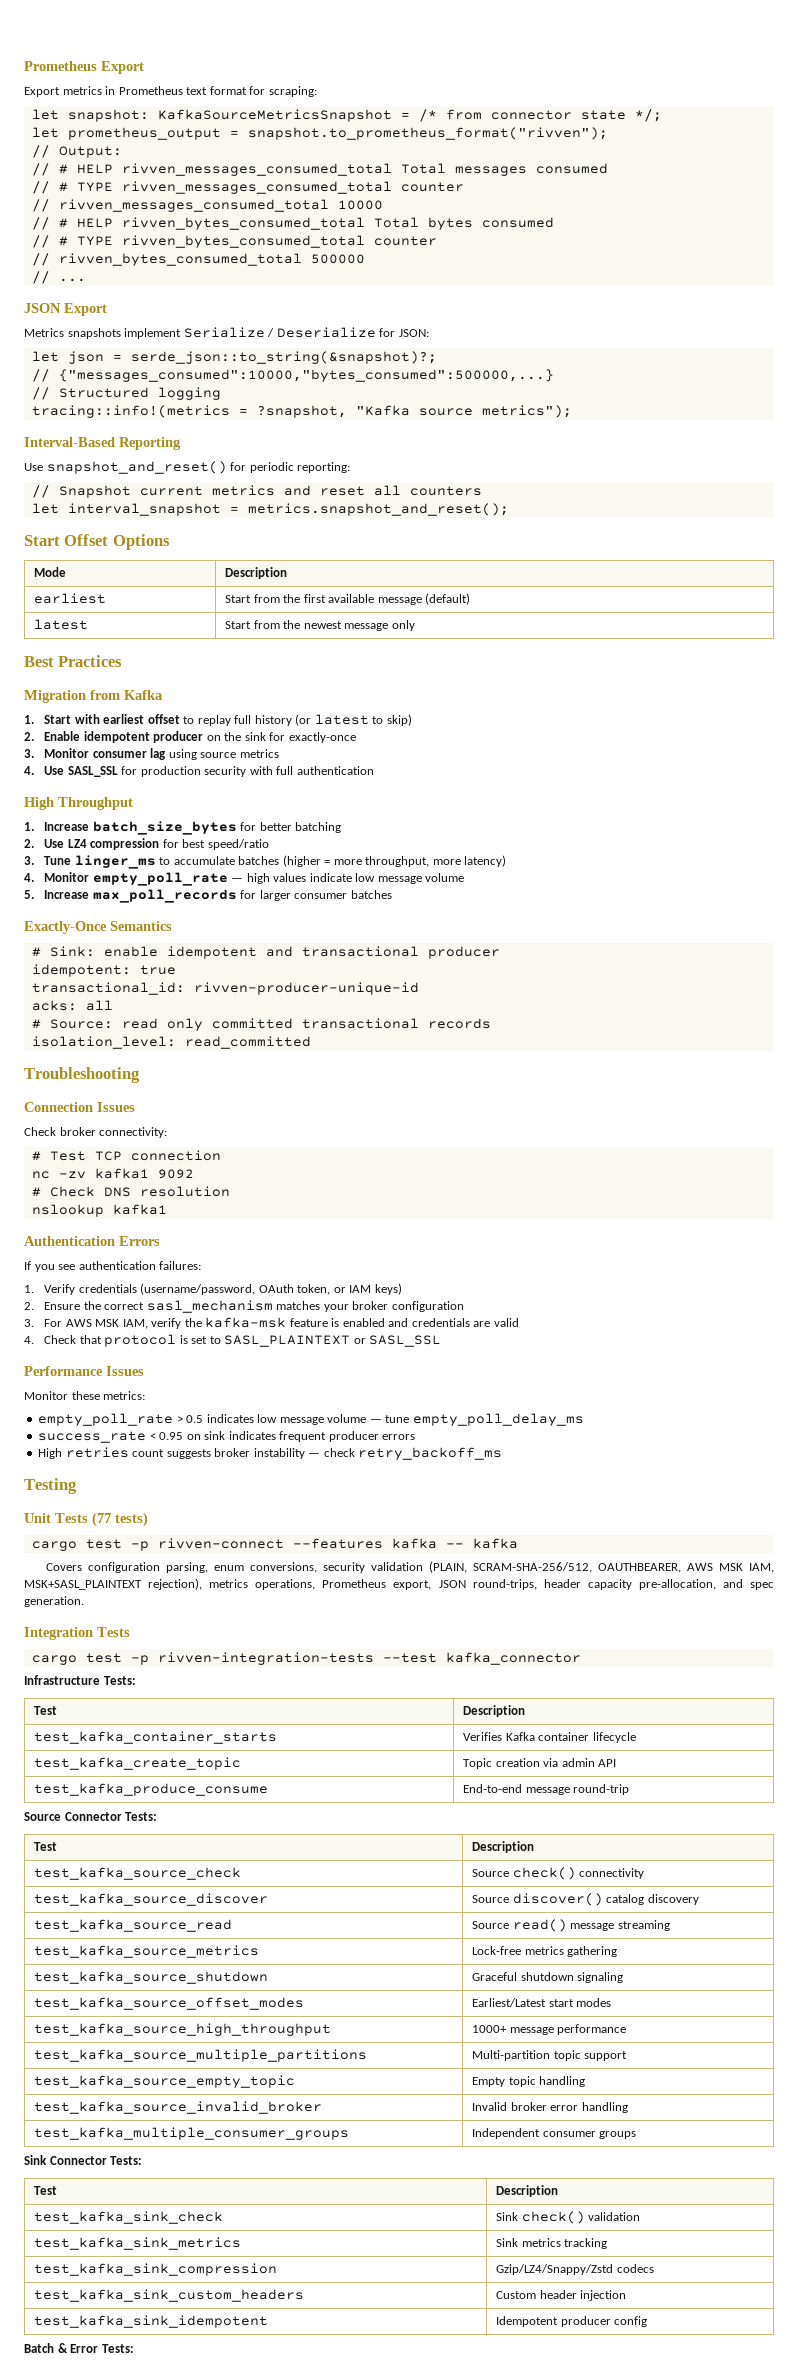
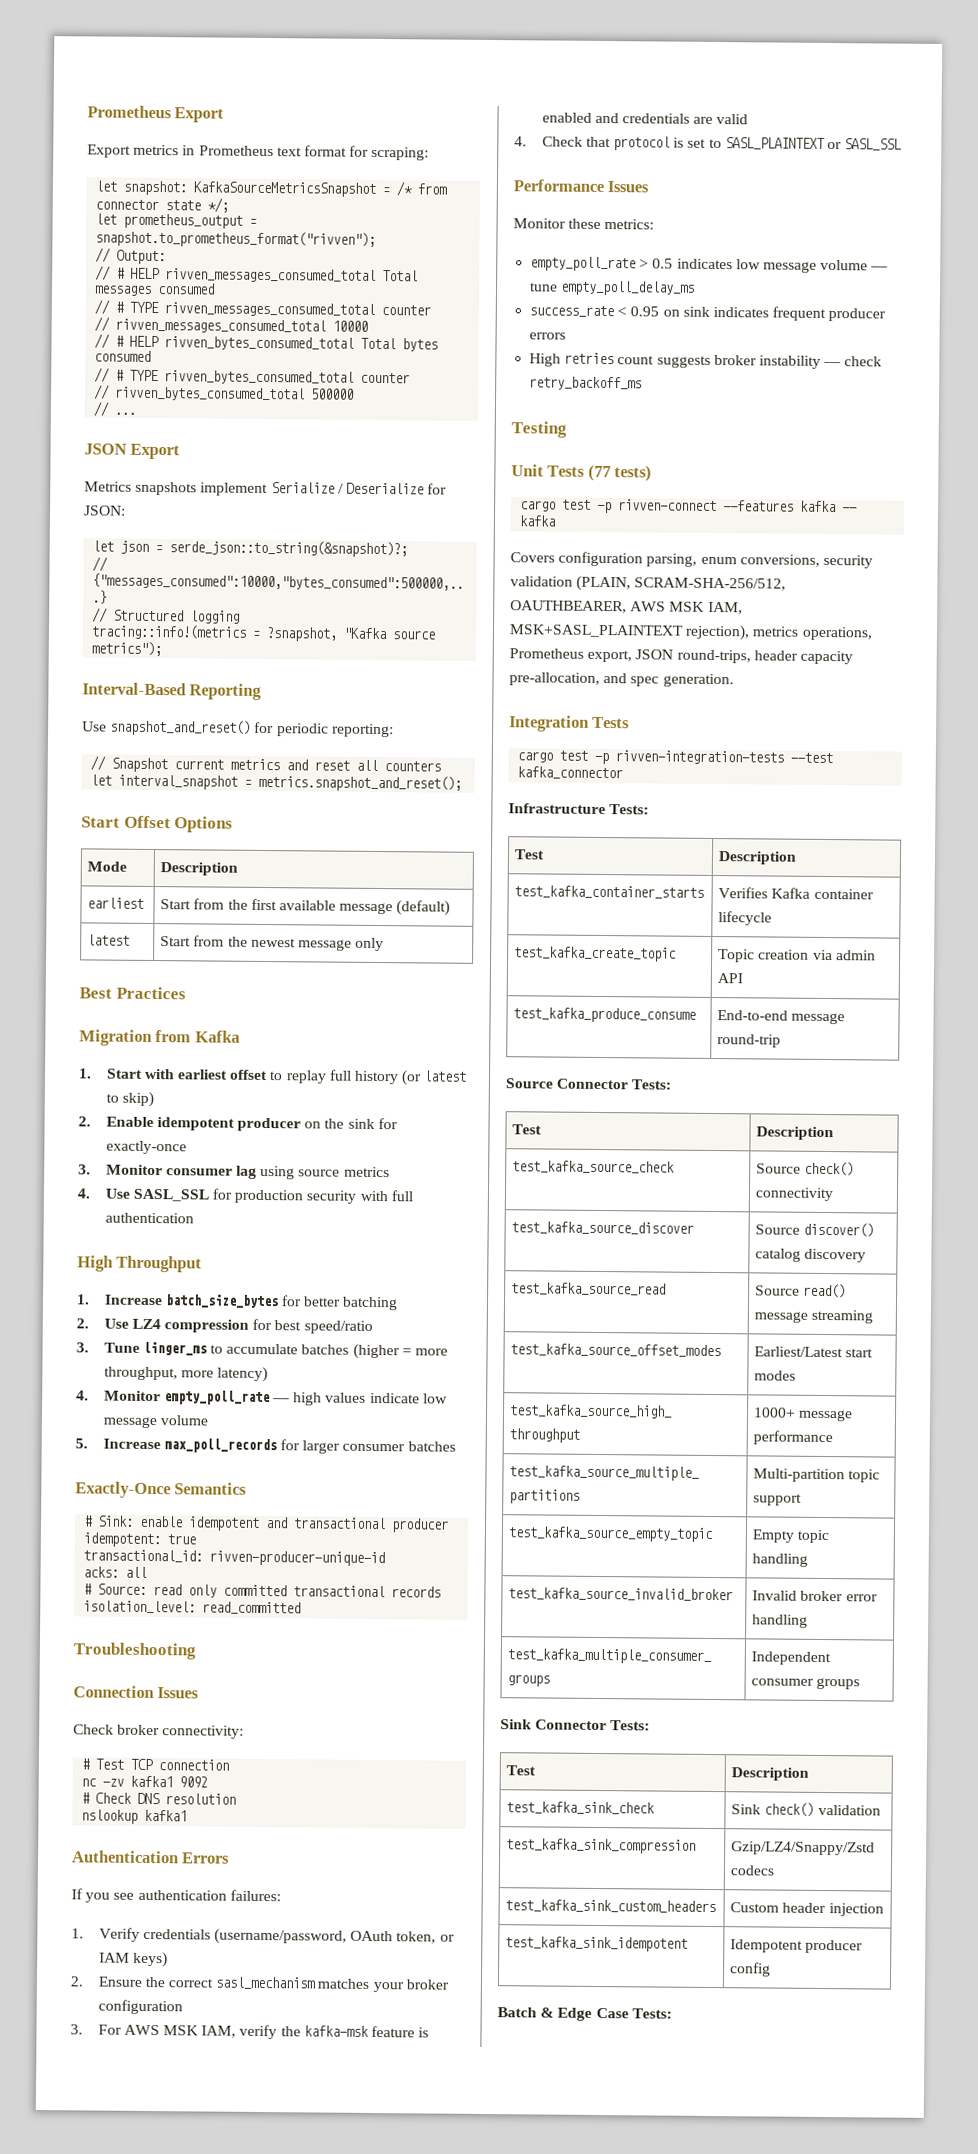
- test_kafka_source_metrics | Lock-free metrics gathering
- test_kafka_source_shutdown | Graceful shutdown signaling
- test_kafka_sink_metrics | Sink metrics tracking
- Batch & Error Tests:
+ Batch & Edge Case Tests:

